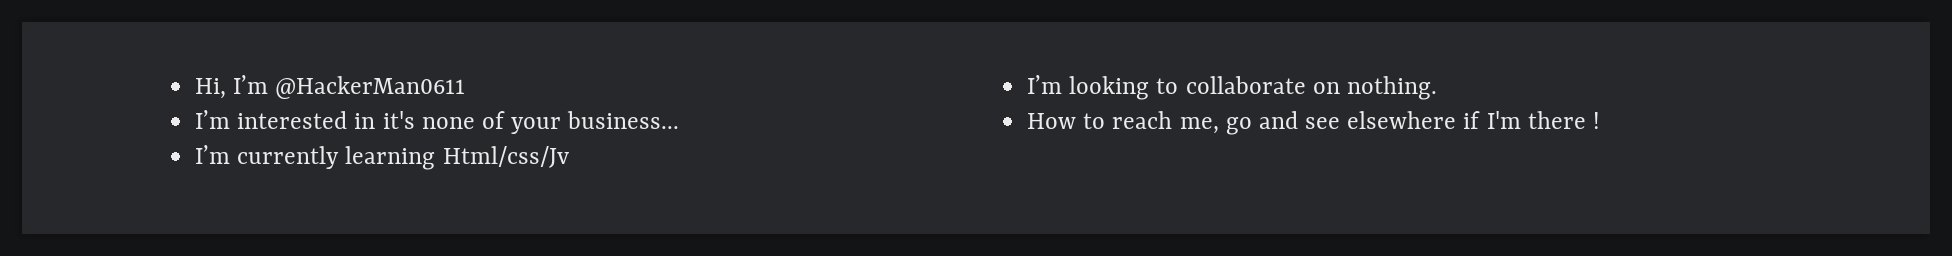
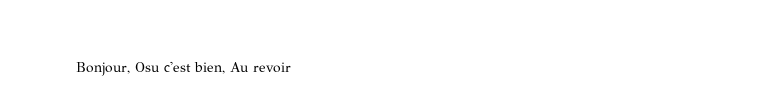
- Hi, I’m @HackerMan0611
- I’m interested in it's none of your business...
- I’m currently learning Html/css/Jv
- I’m looking to collaborate on nothing.
- How to reach me, go and see elsewhere if I'm there !
+ Bonjour, Osu c'est bien, Au revoir

